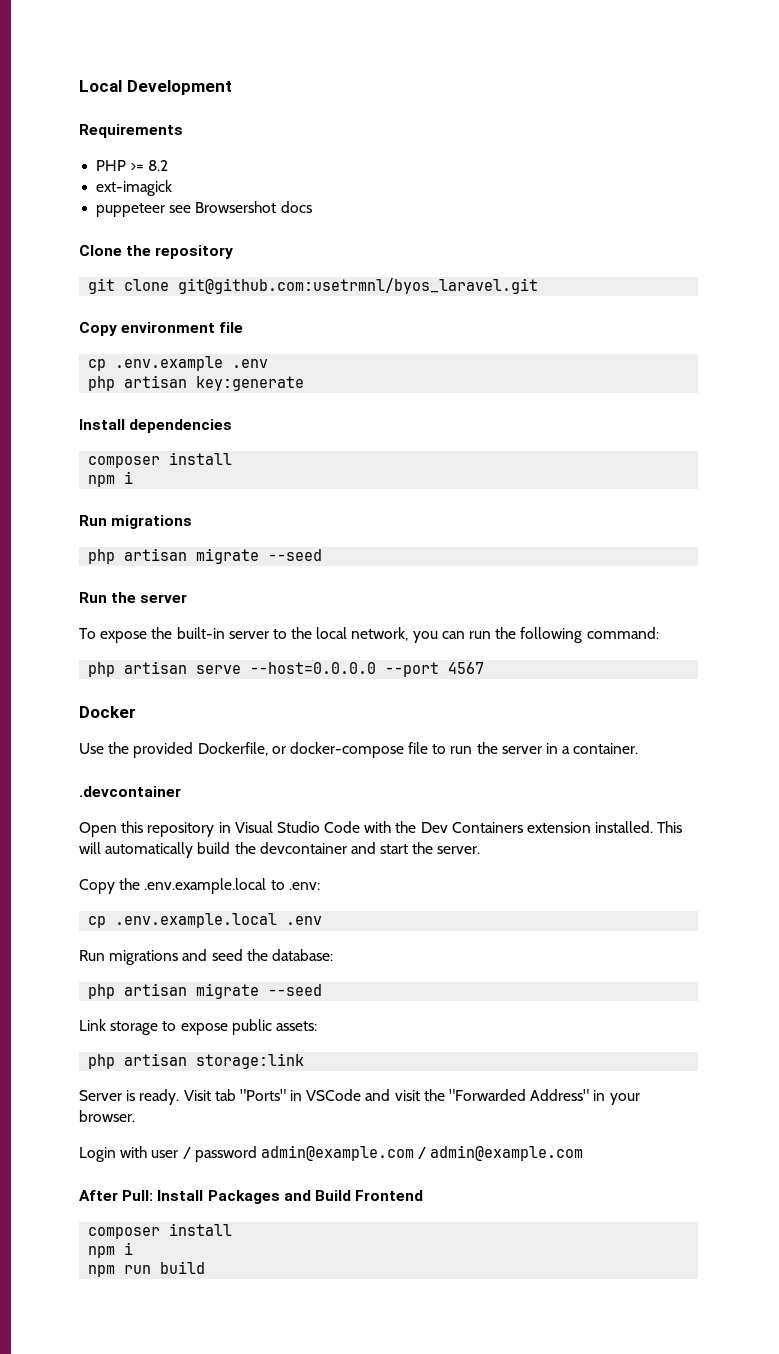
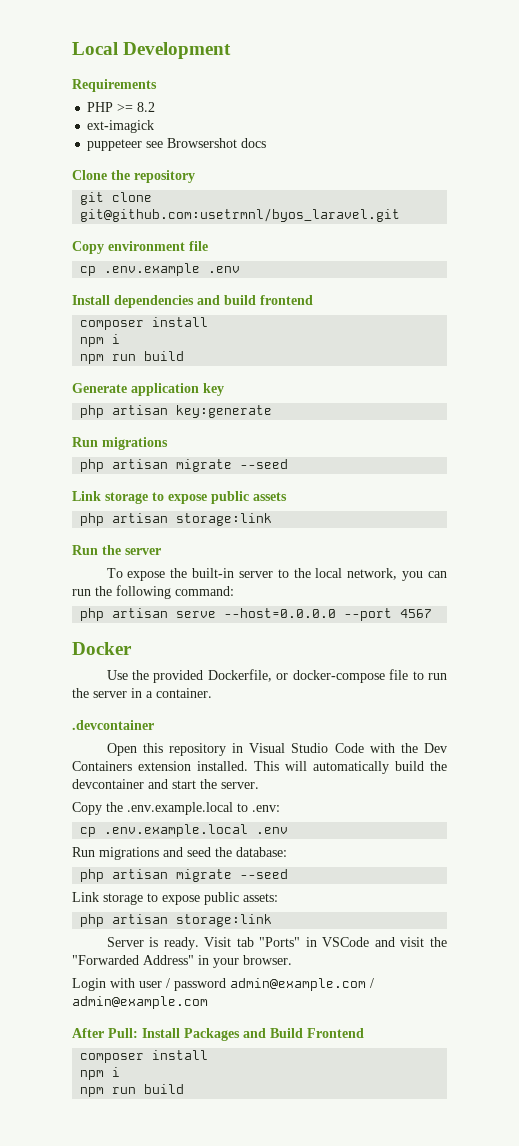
- php artisan key:generate
- Install dependencies
+ Install dependencies and build frontend
  composer install
  npm i
+ npm run build
+ Generate application key
+ php artisan key:generate
+ Link storage to expose public assets
+ php artisan storage:link

